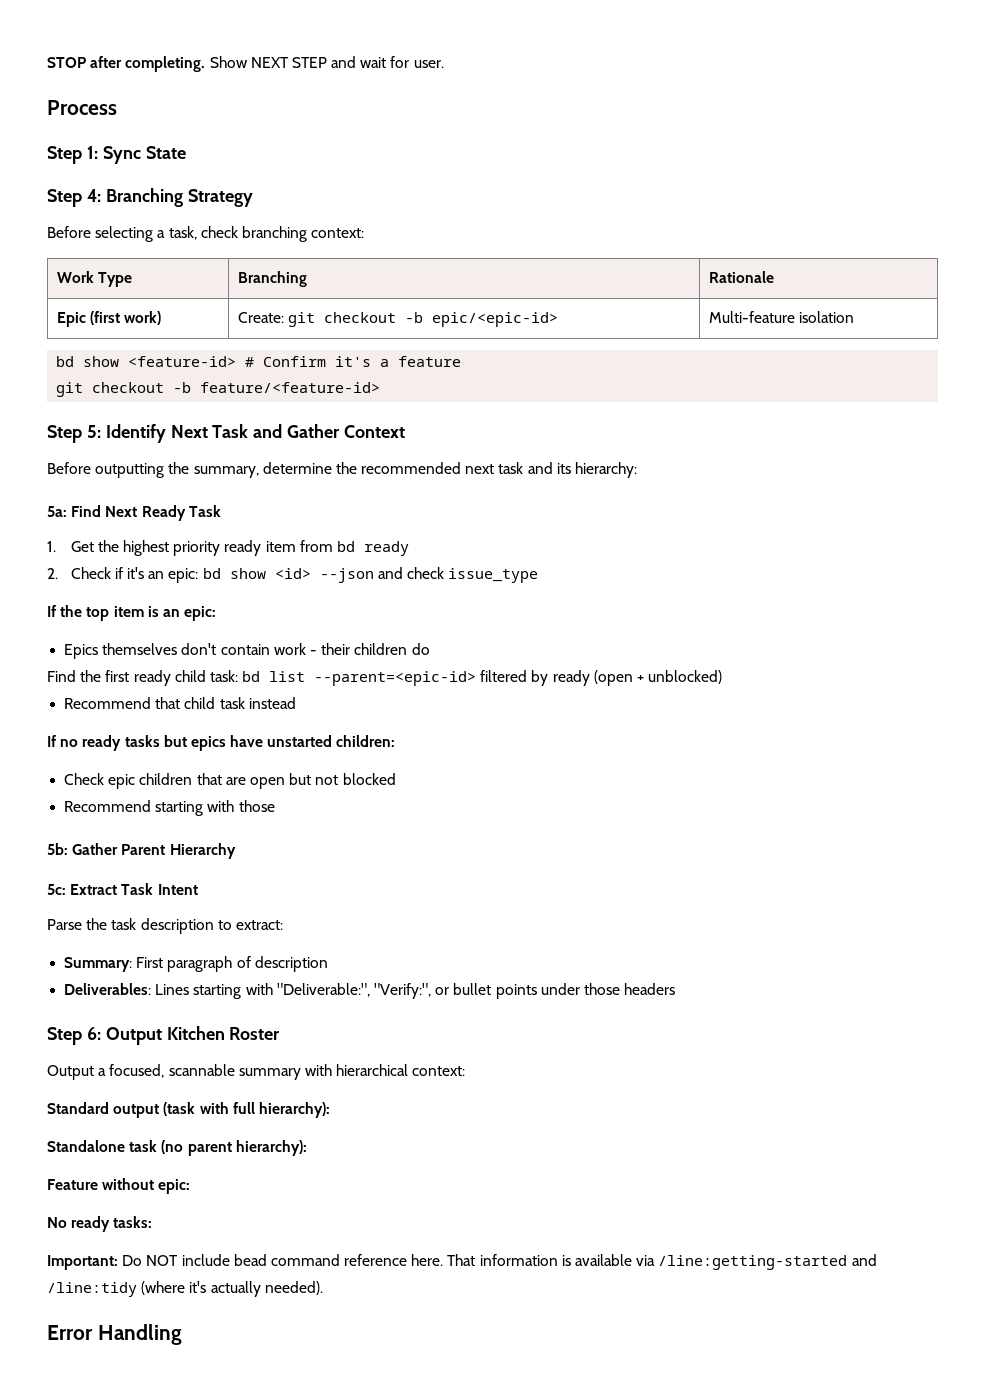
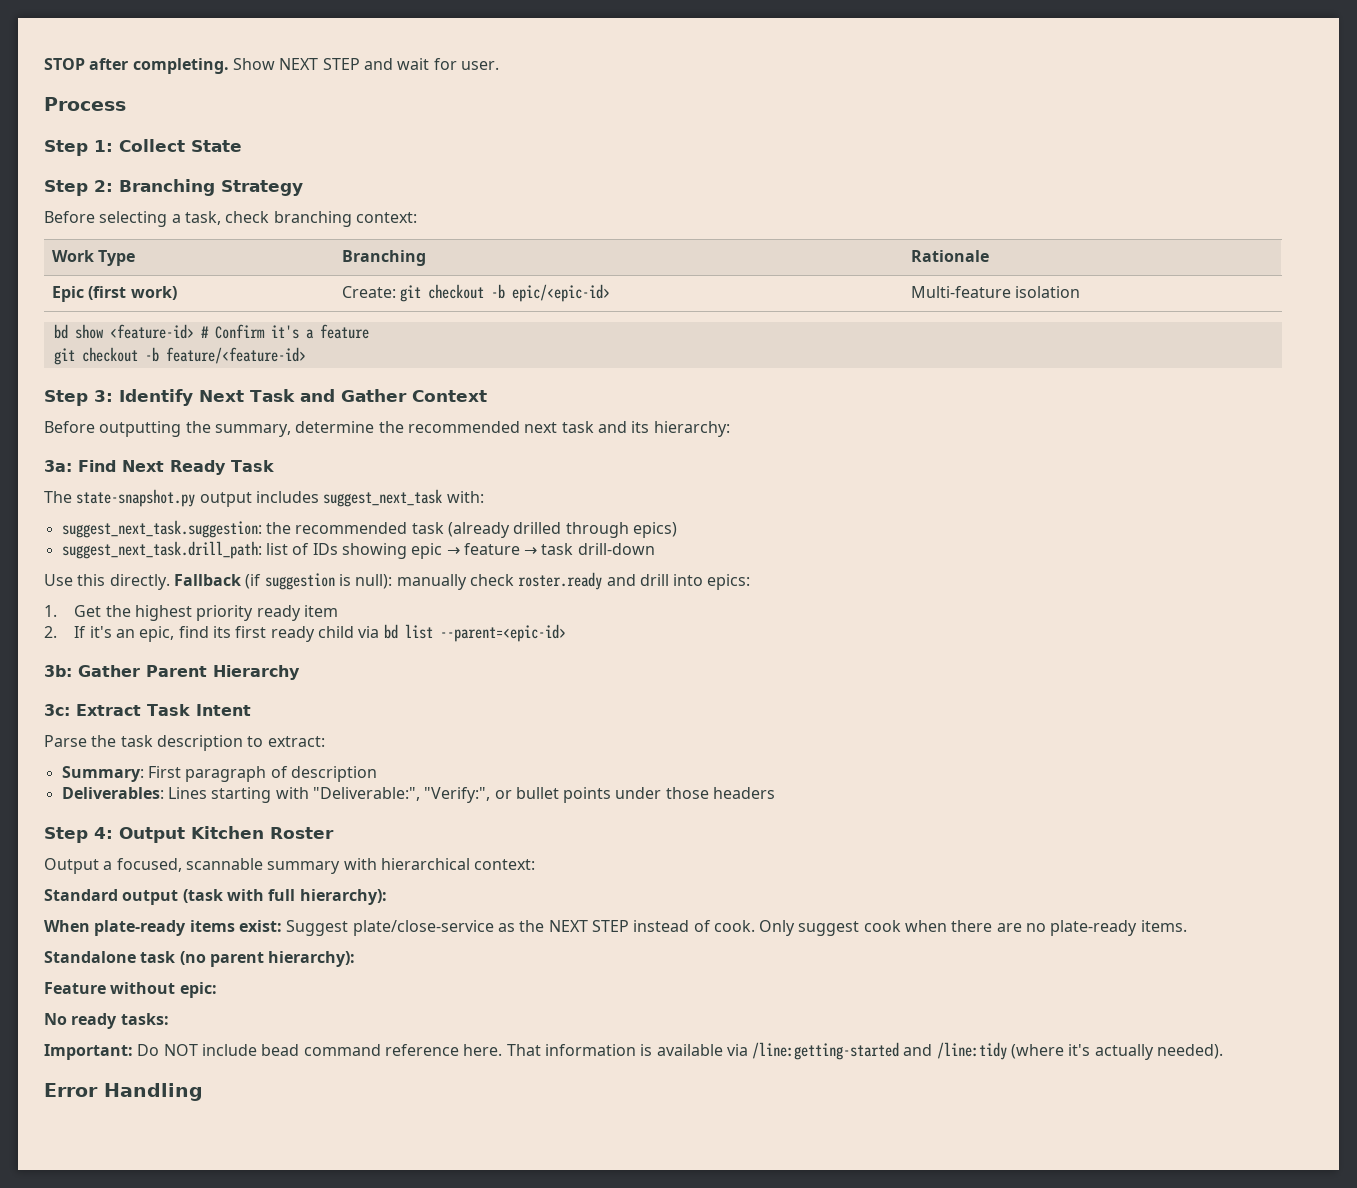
- Step 1: Sync State
+ Step 1: Collect State
- Step 4: Branching Strategy
+ Step 2: Branching Strategy
- Step 5: Identify Next Task and Gather Context
+ Step 3: Identify Next Task and Gather Context
- 5a: Find Next Ready Task
+ 3a: Find Next Ready Task
+ The state-snapshot.py output includes suggest_next_task with:
+ suggest_next_task.suggestion: the recommended task (already drilled through epics)
+ suggest_next_task.drill_path: list of IDs showing epic → feature → task drill-down
+ Use this directly. Fallback (if suggestion is null): manually check roster.ready and drill into epics:
- 1. Get the highest priority ready item from bd ready
- 2. Check if it's an epic: bd show <id> --json and check issue_type
- If the top item is an epic:
- Epics themselves don't contain work - their children do
- Find the first ready child task: bd list --parent=<epic-id> filtered by ready (open + unblocked)
- Recommend that child task instead
- If no ready tasks but epics have unstarted children:
- Check epic children that are open but not blocked
- Recommend starting with those
- 5b: Gather Parent Hierarchy
+ 1. Get the highest priority ready item
+ 2. If it's an epic, find its first ready child via bd list --parent=<epic-id>
+ 3b: Gather Parent Hierarchy
- 5c: Extract Task Intent
+ 3c: Extract Task Intent
- Step 6: Output Kitchen Roster
+ Step 4: Output Kitchen Roster
+ When plate-ready items exist: Suggest plate/close-service as the NEXT STEP instead of cook. Only suggest cook when there are no plate-ready items.

